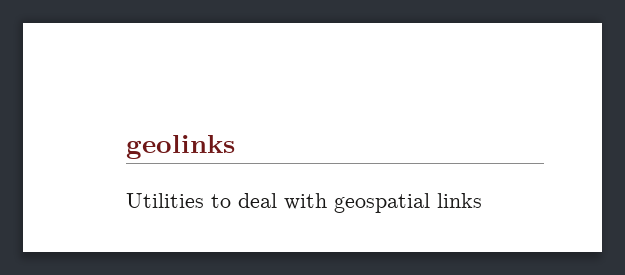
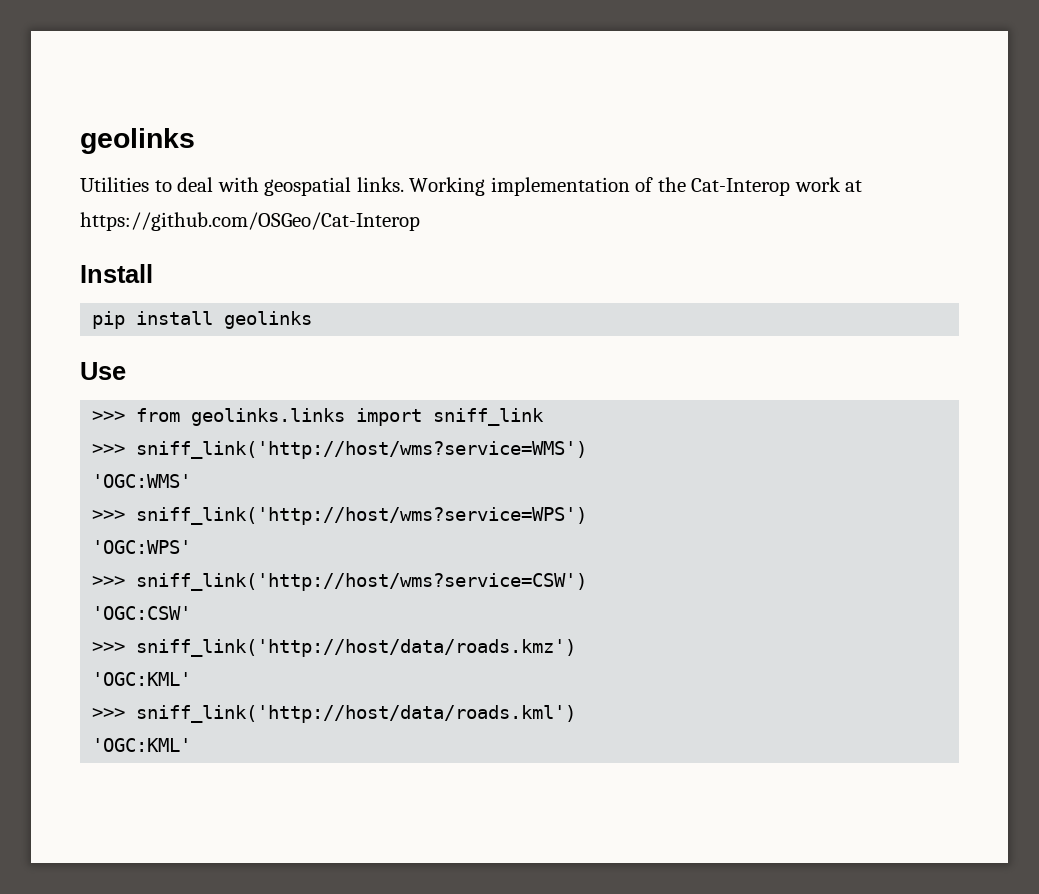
- Utilities to deal with geospatial links
+ Utilities to deal with geospatial links. Working implementation of the Cat-Interop work at https://github.com/OSGeo/Cat-Interop
+ Install
+ pip install geolinks
+ Use
+ >>> from geolinks.links import sniff_link
+ >>> sniff_link('http://host/wms?service=WMS')
+ 'OGC:WMS'
+ >>> sniff_link('http://host/wms?service=WPS')
+ 'OGC:WPS'
+ >>> sniff_link('http://host/wms?service=CSW')
+ 'OGC:CSW'
+ >>> sniff_link('http://host/data/roads.kmz')
+ 'OGC:KML'
+ >>> sniff_link('http://host/data/roads.kml')
+ 'OGC:KML'

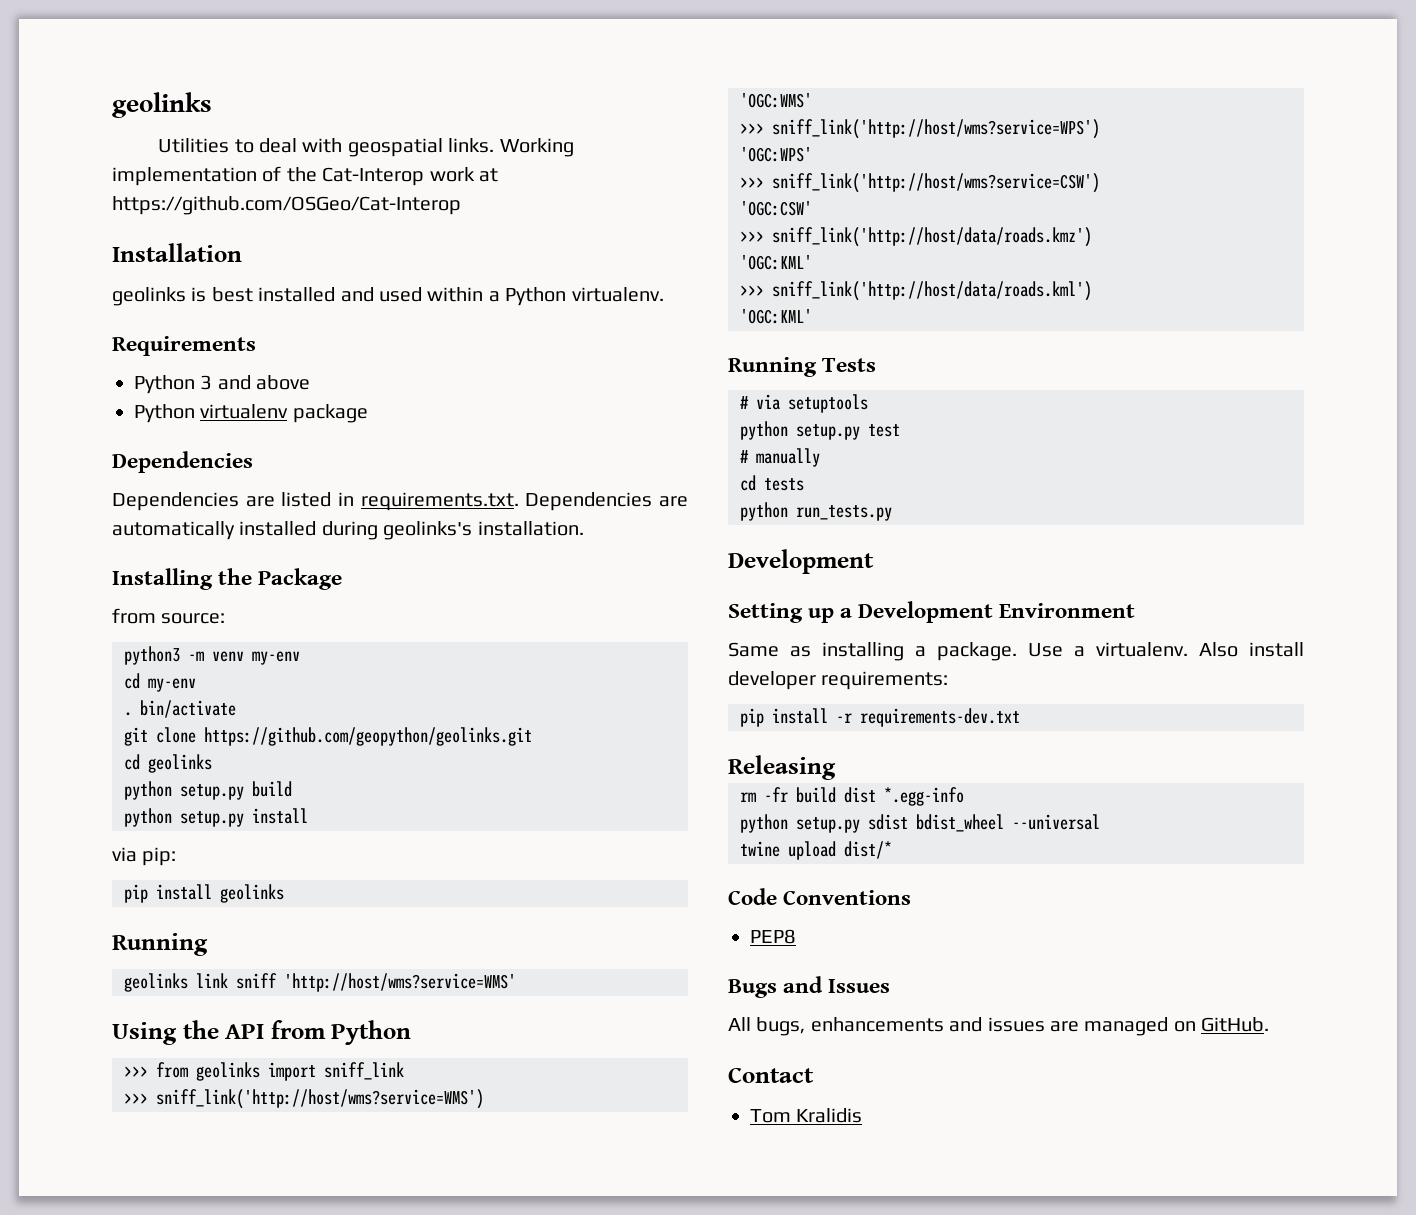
- Install
+ Installation
+ geolinks is best installed and used within a Python virtualenv.
+ Requirements
+ Python 3 and above
+ Python virtualenv package
+ Dependencies
+ Dependencies are listed in requirements.txt. Dependencies are automatically installed during geolinks's installation.
+ Installing the Package
+ from source:
+ python3 -m venv my-env
+ cd my-env
+ . bin/activate
+ git clone https://github.com/geopython/geolinks.git
+ cd geolinks
+ python setup.py build
+ python setup.py install
+ via pip:
  pip install geolinks
- Use
+ Running
+ geolinks link sniff 'http://host/wms?service=WMS'
+ Using the API from Python
- >>> from geolinks.links import sniff_link
+ >>> from geolinks import sniff_link
+ Running Tests
+ # via setuptools
+ python setup.py test
+ # manually
+ cd tests
+ python run_tests.py
+ Development
+ Setting up a Development Environment
+ Same as installing a package. Use a virtualenv. Also install developer requirements:
+ pip install -r requirements-dev.txt
+ Releasing
+ rm -fr build dist *.egg-info
+ python setup.py sdist bdist_wheel --universal
+ twine upload dist/*
+ Code Conventions
+ PEP8
+ Bugs and Issues
+ All bugs, enhancements and issues are managed on GitHub.
+ Contact
+ Tom Kralidis

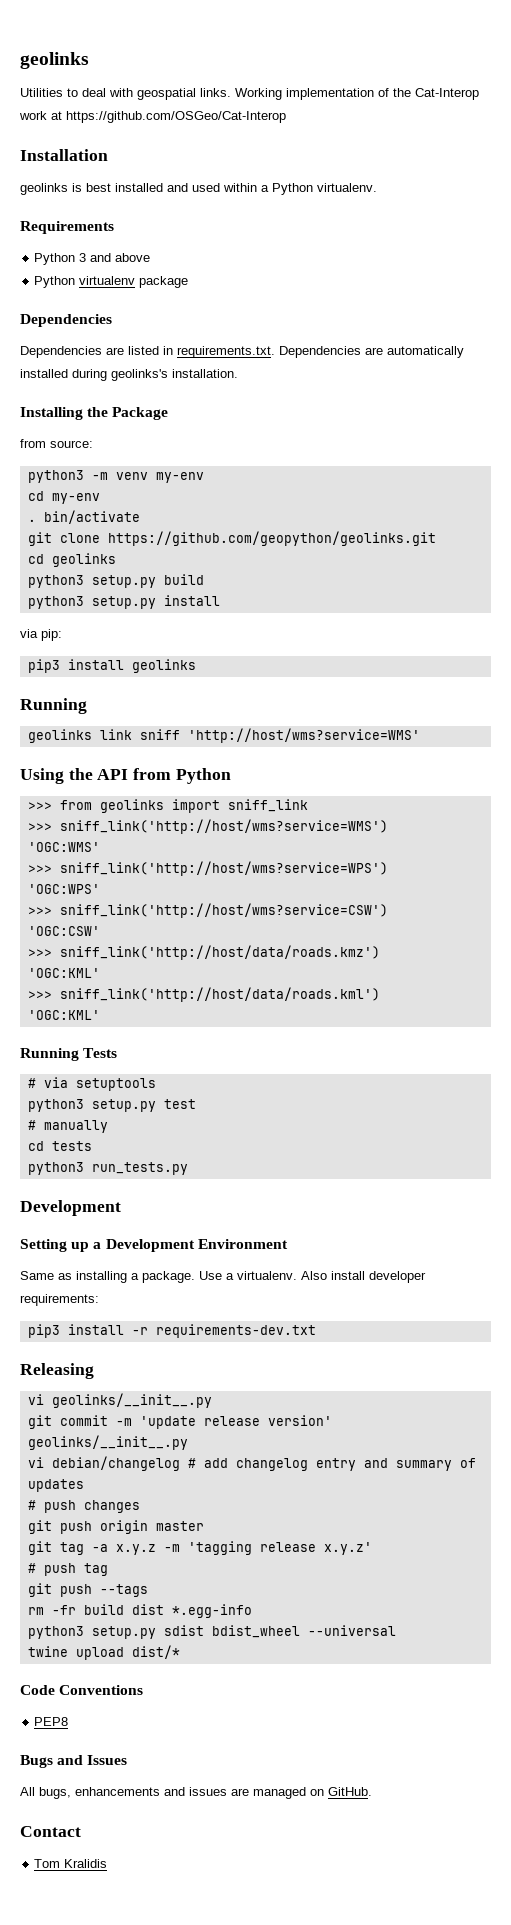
- python setup.py build
+ python3 setup.py build
- python setup.py install
+ python3 setup.py install
- pip install geolinks
+ pip3 install geolinks
- python setup.py test
+ python3 setup.py test
- python run_tests.py
+ python3 run_tests.py
- pip install -r requirements-dev.txt
+ pip3 install -r requirements-dev.txt
+ vi geolinks/__init__.py
+ git commit -m 'update release version' geolinks/__init__.py
+ vi debian/changelog # add changelog entry and summary of updates
+ # push changes
+ git push origin master
+ git tag -a x.y.z -m 'tagging release x.y.z'
+ # push tag
+ git push --tags
- python setup.py sdist bdist_wheel --universal
+ python3 setup.py sdist bdist_wheel --universal

